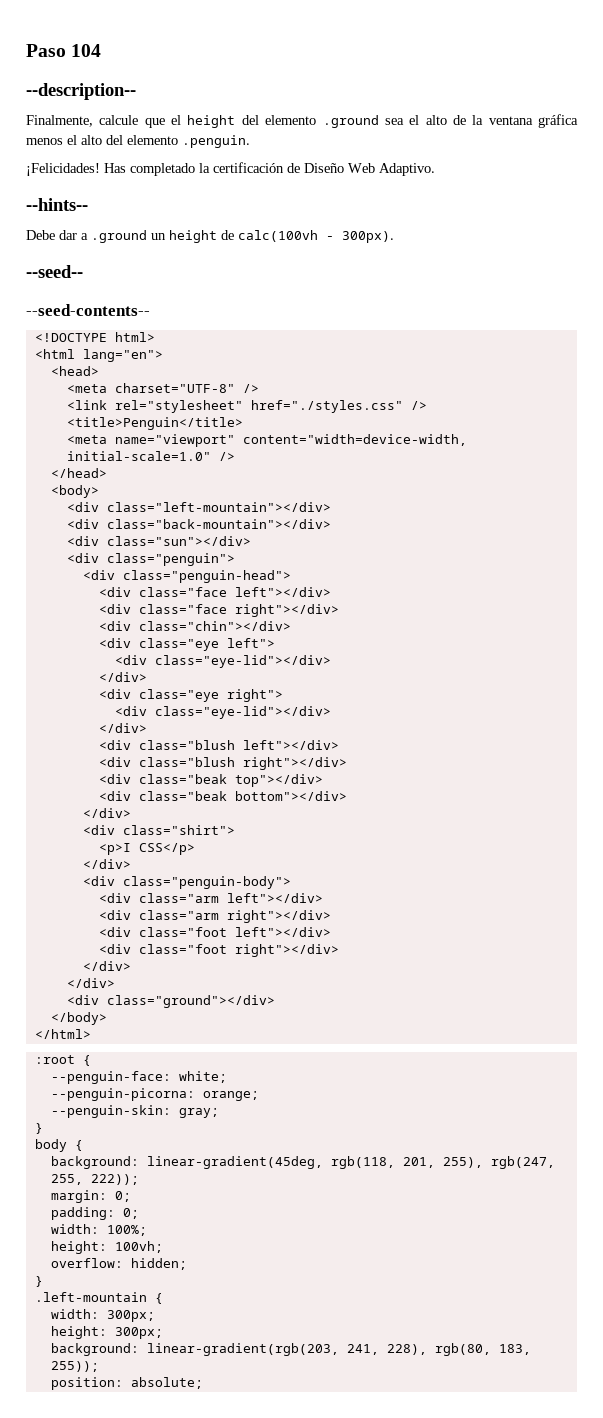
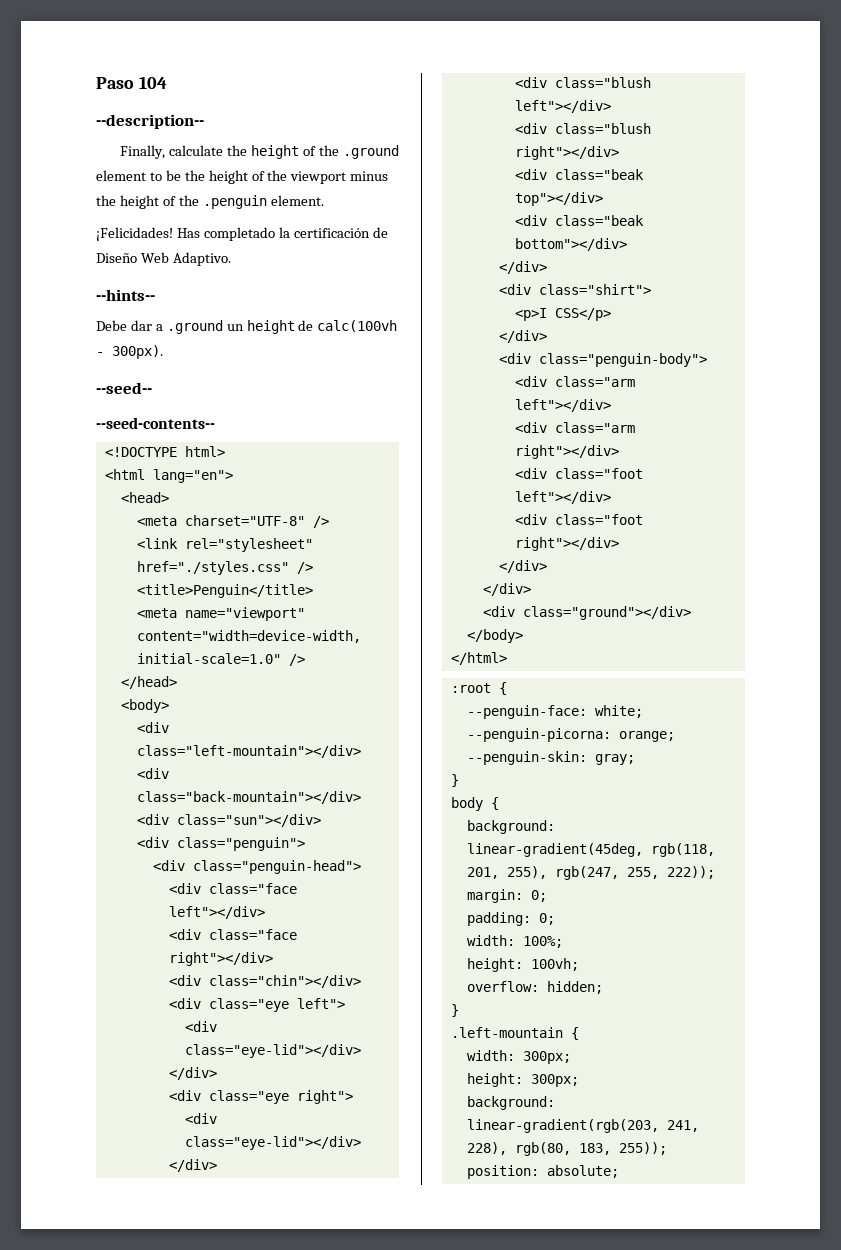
- Finalmente, calcule que el height del elemento .ground sea el alto de la ventana gráfica menos el alto del elemento .penguin.
+ Finally, calculate the height of the .ground element to be the height of the viewport minus the height of the .penguin element.

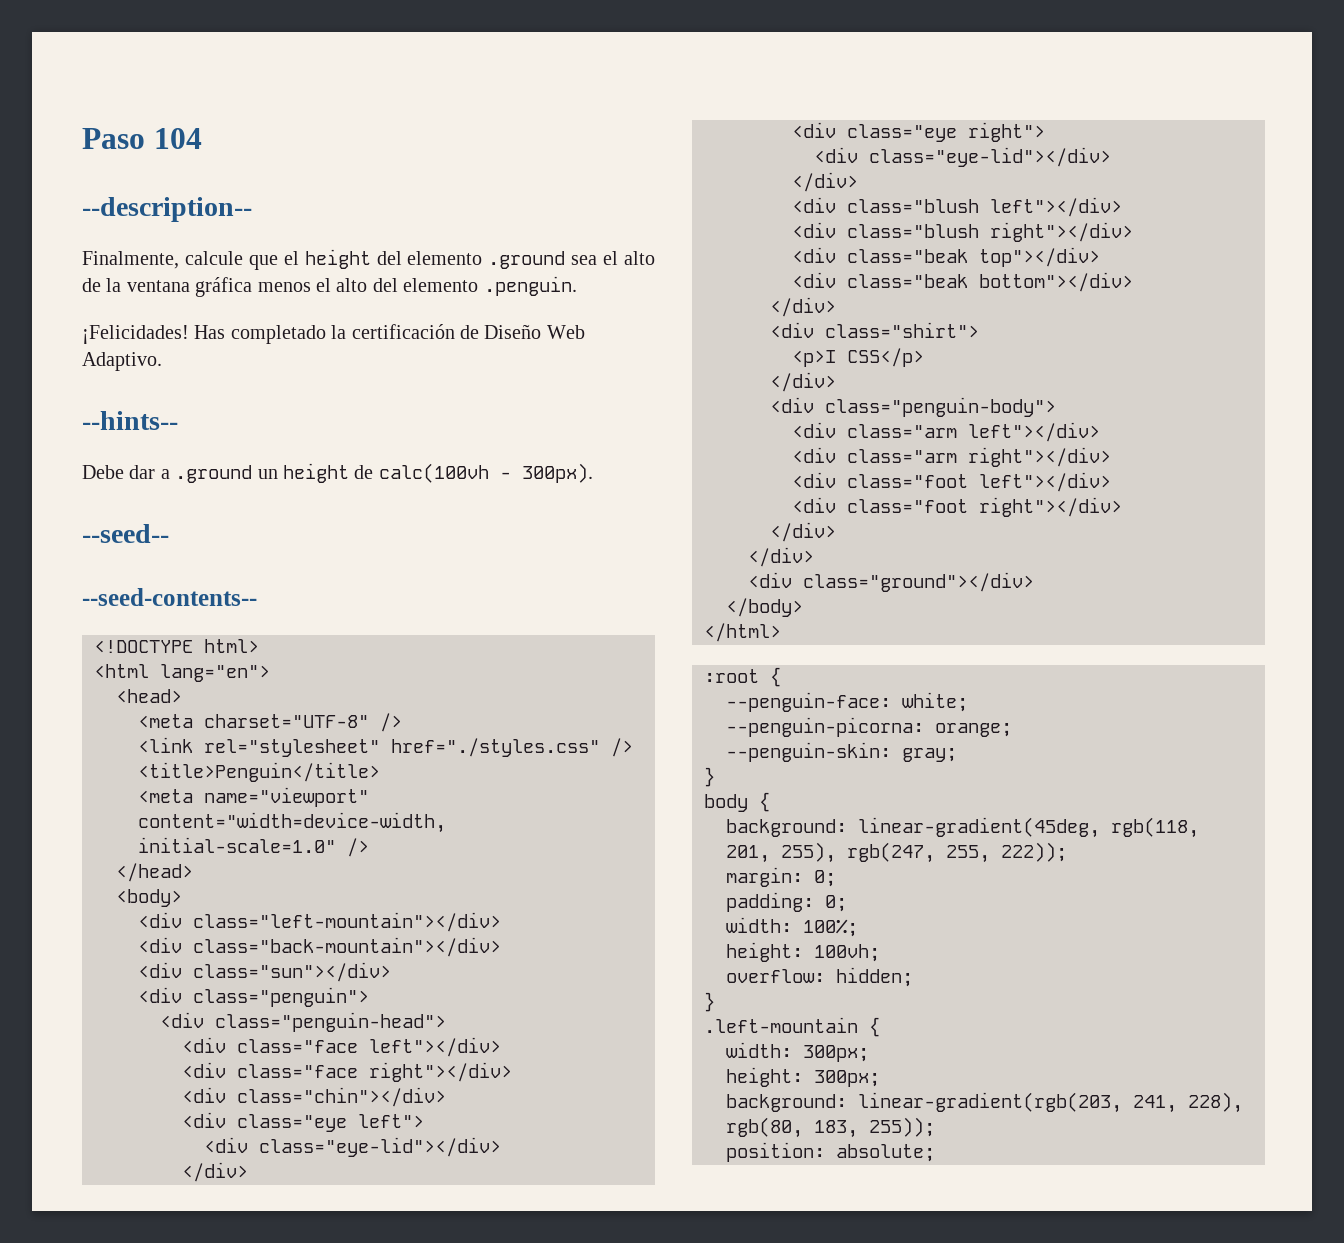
- Finally, calculate the height of the .ground element to be the height of the viewport minus the height of the .penguin element.
+ Finalmente, calcule que el height del elemento .ground sea el alto de la ventana gráfica menos el alto del elemento .penguin.

